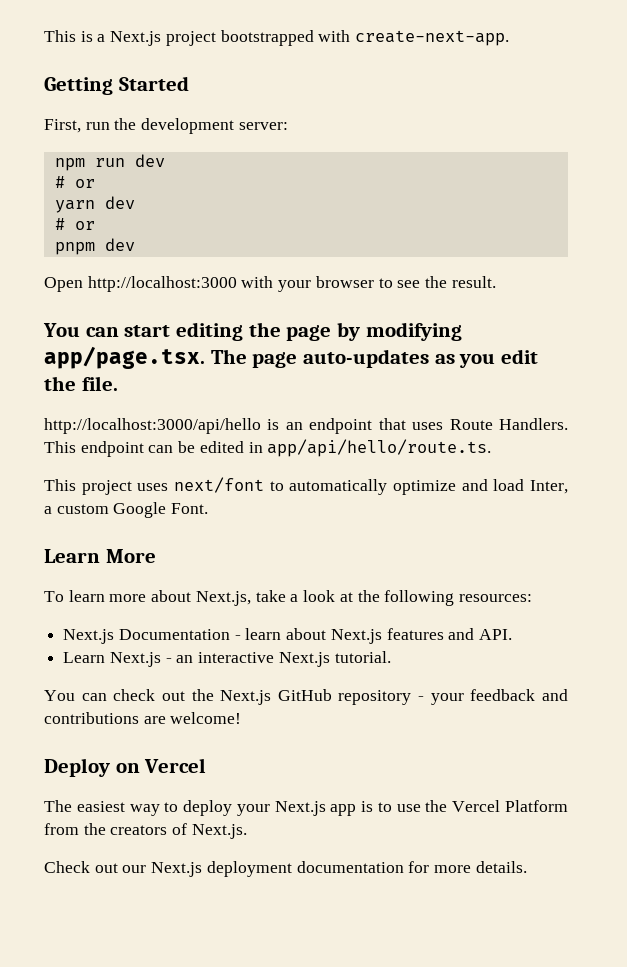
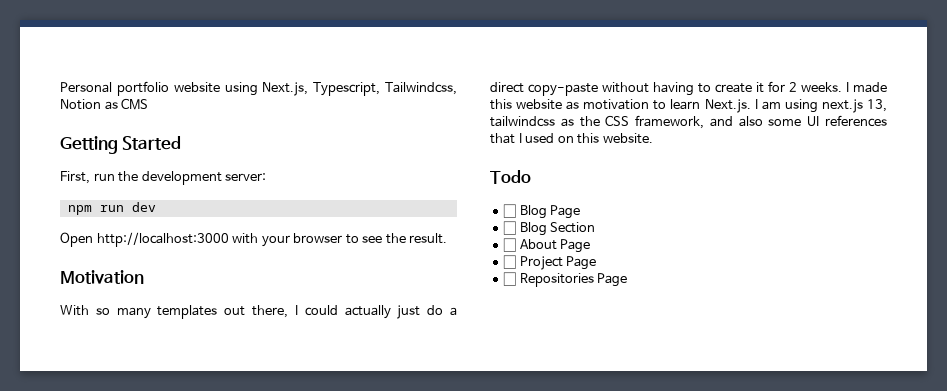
- This is a Next.js project bootstrapped with create-next-app.
+ Personal portfolio website using Next.js, Typescript, Tailwindcss, Notion as CMS
  npm run dev
- # or
- yarn dev
- # or
- pnpm dev
- You can start editing the page by modifying app/page.tsx. The page auto-updates as you edit the file.
- http://localhost:3000/api/hello is an endpoint that uses Route Handlers. This endpoint can be edited in app/api/hello/route.ts.
- This project uses next/font to automatically optimize and load Inter, a custom Google Font.
- Learn More
- To learn more about Next.js, take a look at the following resources:
- Next.js Documentation - learn about Next.js features and API.
- Learn Next.js - an interactive Next.js tutorial.
- You can check out the Next.js GitHub repository - your feedback and contributions are welcome!
- Deploy on Vercel
- The easiest way to deploy your Next.js app is to use the Vercel Platform from the creators of Next.js.
- Check out our Next.js deployment documentation for more details.
+ Motivation
+ With so many templates out there, I could actually just do a direct copy-paste without having to create it for 2 weeks. I made this website as motivation to learn Next.js. I am using next.js 13, tailwindcss as the CSS framework, and also some UI references that I used on this website.
+ Todo
+ ☐ Blog Page
+ ☐ Blog Section
+ ☐ About Page
+ ☐ Project Page
+ ☐ Repositories Page

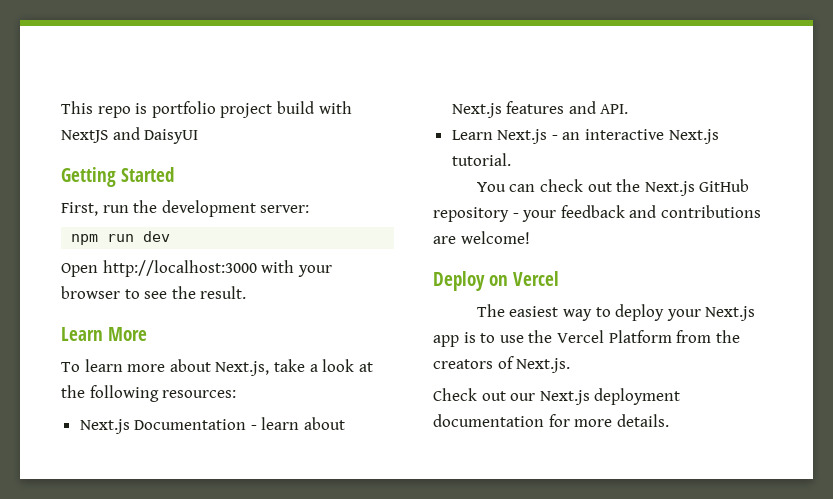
- Personal portfolio website using Next.js, Typescript, Tailwindcss, Notion as CMS
+ This repo is portfolio project build with NextJS and DaisyUI
- Motivation
- With so many templates out there, I could actually just do a direct copy-paste without having to create it for 2 weeks. I made this website as motivation to learn Next.js. I am using next.js 13, tailwindcss as the CSS framework, and also some UI references that I used on this website.
- Todo
- ☐ Blog Page
- ☐ Blog Section
- ☐ About Page
- ☐ Project Page
- ☐ Repositories Page
+ Learn More
+ To learn more about Next.js, take a look at the following resources:
+ Next.js Documentation - learn about Next.js features and API.
+ Learn Next.js - an interactive Next.js tutorial.
+ You can check out the Next.js GitHub repository - your feedback and contributions are welcome!
+ Deploy on Vercel
+ The easiest way to deploy your Next.js app is to use the Vercel Platform from the creators of Next.js.
+ Check out our Next.js deployment documentation for more details.

